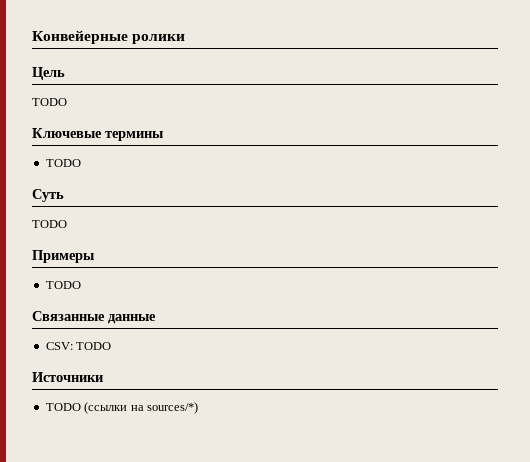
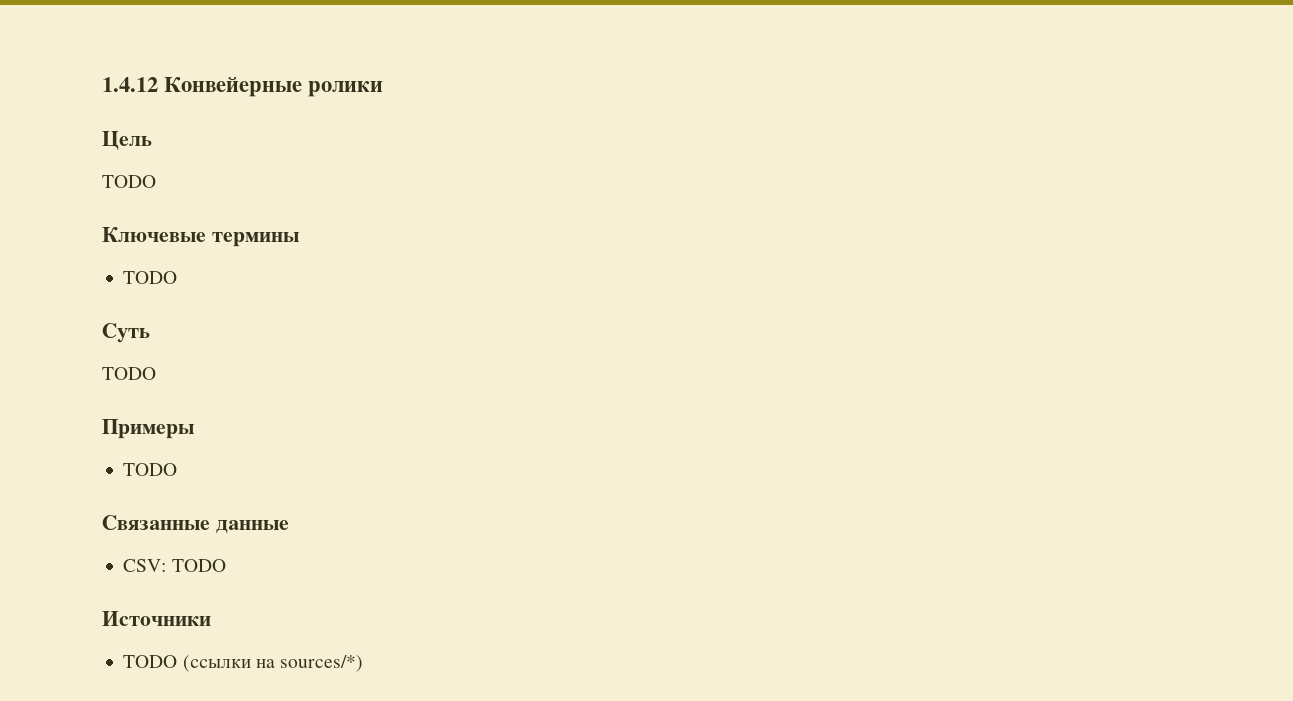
- Конвейерные ролики
+ 1.4.12 Конвейерные ролики

